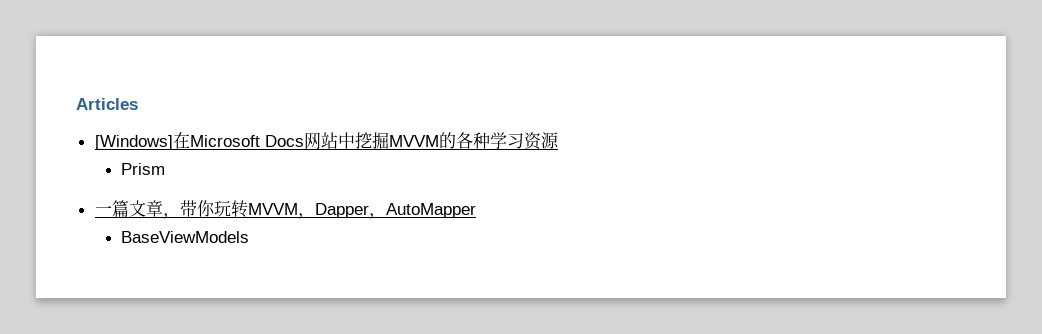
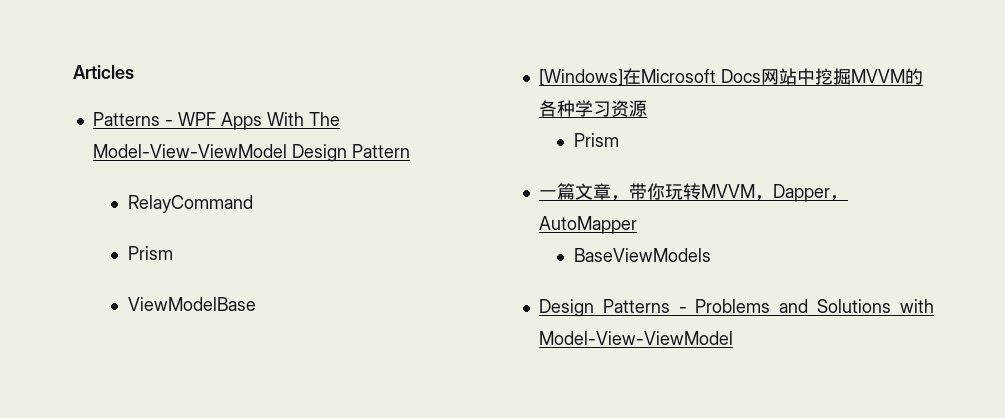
+ Patterns - WPF Apps With The Model-View-ViewModel Design Pattern
+ RelayCommand
+ Prism
+ ViewModelBase
+ Design Patterns - Problems and Solutions with Model-View-ViewModel

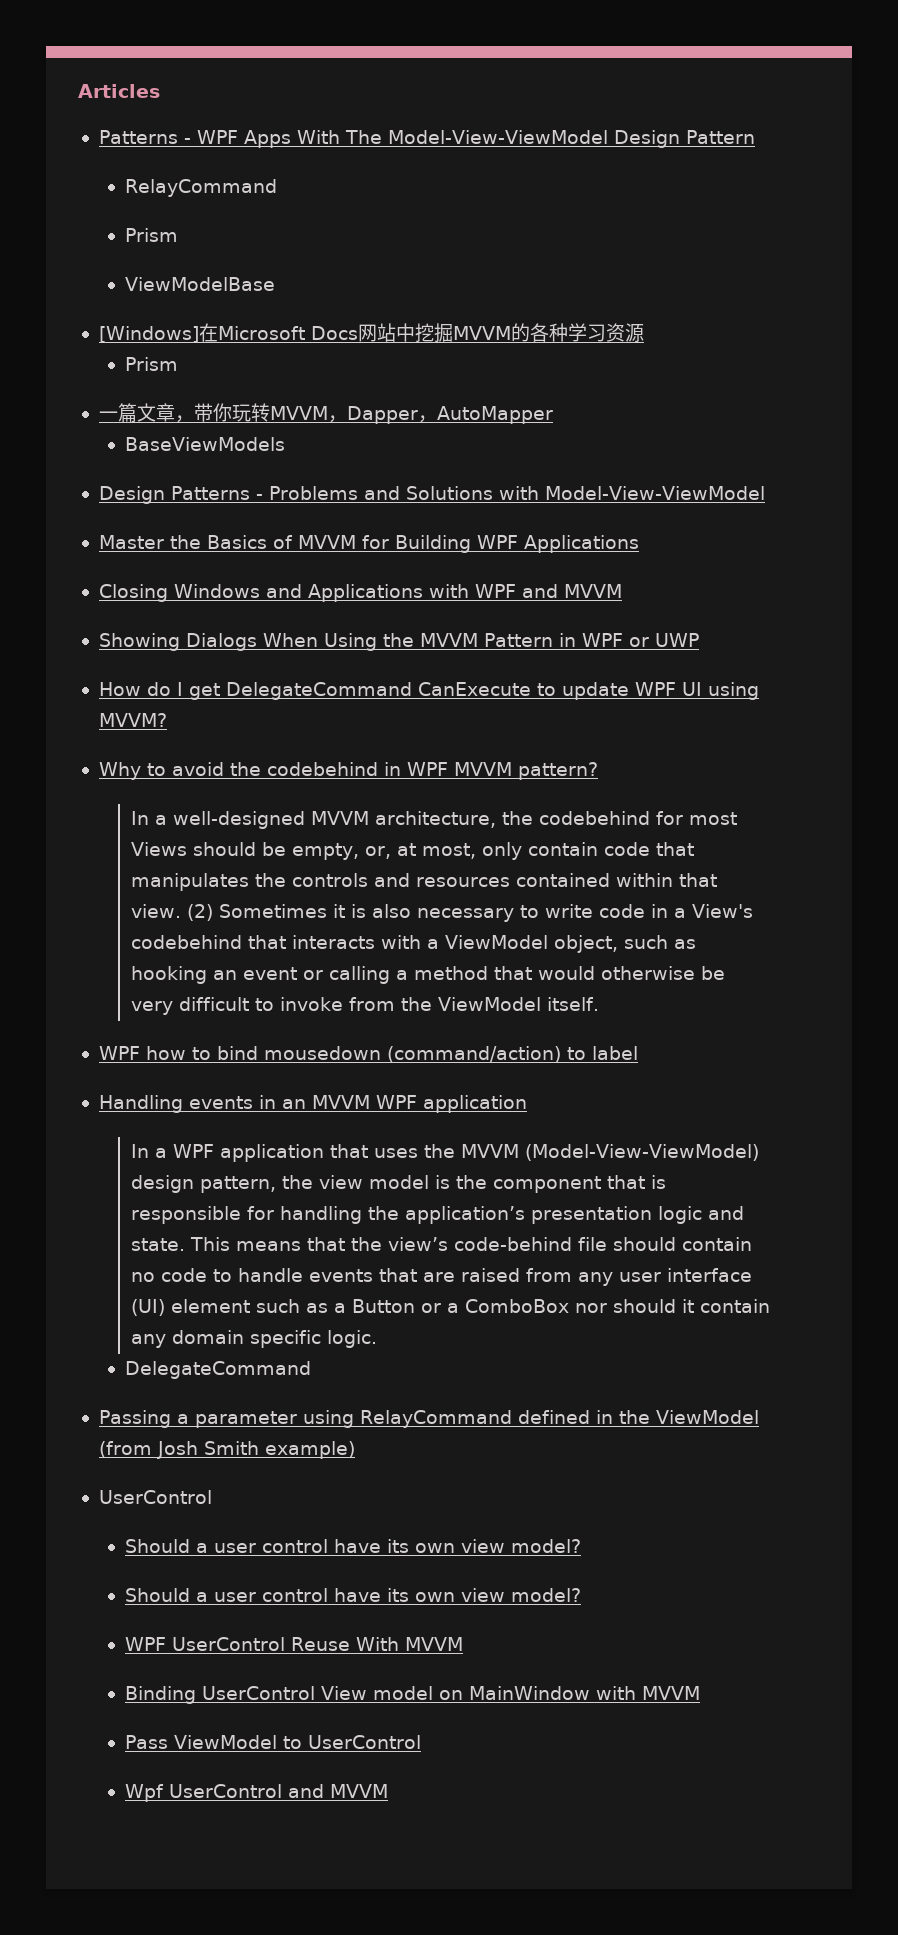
+ Master the Basics of MVVM for Building WPF Applications
+ Closing Windows and Applications with WPF and MVVM
+ Showing Dialogs When Using the MVVM Pattern in WPF or UWP
+ How do I get DelegateCommand CanExecute to update WPF UI using MVVM?
+ Why to avoid the codebehind in WPF MVVM pattern?
+ In a well-designed MVVM architecture, the codebehind for most Views should be empty, or, at most, only contain code that manipulates the controls and resources contained within that view. (2) Sometimes it is also necessary to write code in a View's codebehind that interacts with a ViewModel object, such as hooking an event or calling a method that would otherwise be very difficult to invoke from the ViewModel itself.
+ WPF how to bind mousedown (command/action) to label
+ Handling events in an MVVM WPF application
+ In a WPF application that uses the MVVM (Model-View-ViewModel) design pattern, the view model is the component that is responsible for handling the application’s presentation logic and state. This means that the view’s code-behind file should contain no code to handle events that are raised from any user interface (UI) element such as a Button or a ComboBox nor should it contain any domain specific logic.
+ DelegateCommand
+ Passing a parameter using RelayCommand defined in the ViewModel (from Josh Smith example)
+ UserControl
+ Should a user control have its own view model?
+ Should a user control have its own view model?
+ WPF UserControl Reuse With MVVM
+ Binding UserControl View model on MainWindow with MVVM
+ Pass ViewModel to UserControl
+ Wpf UserControl and MVVM

